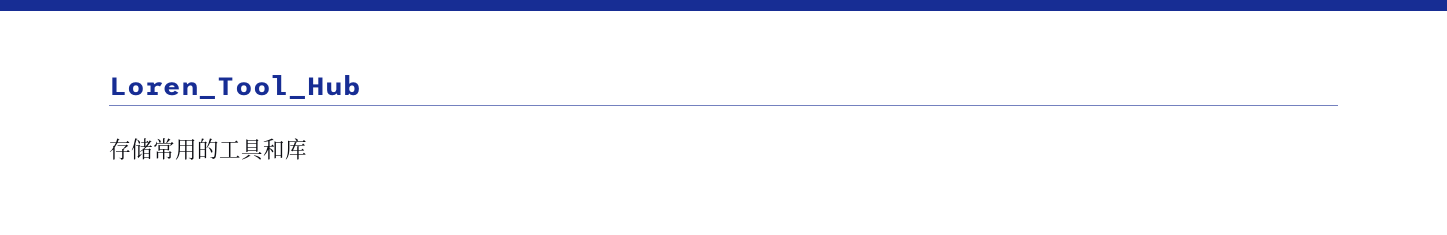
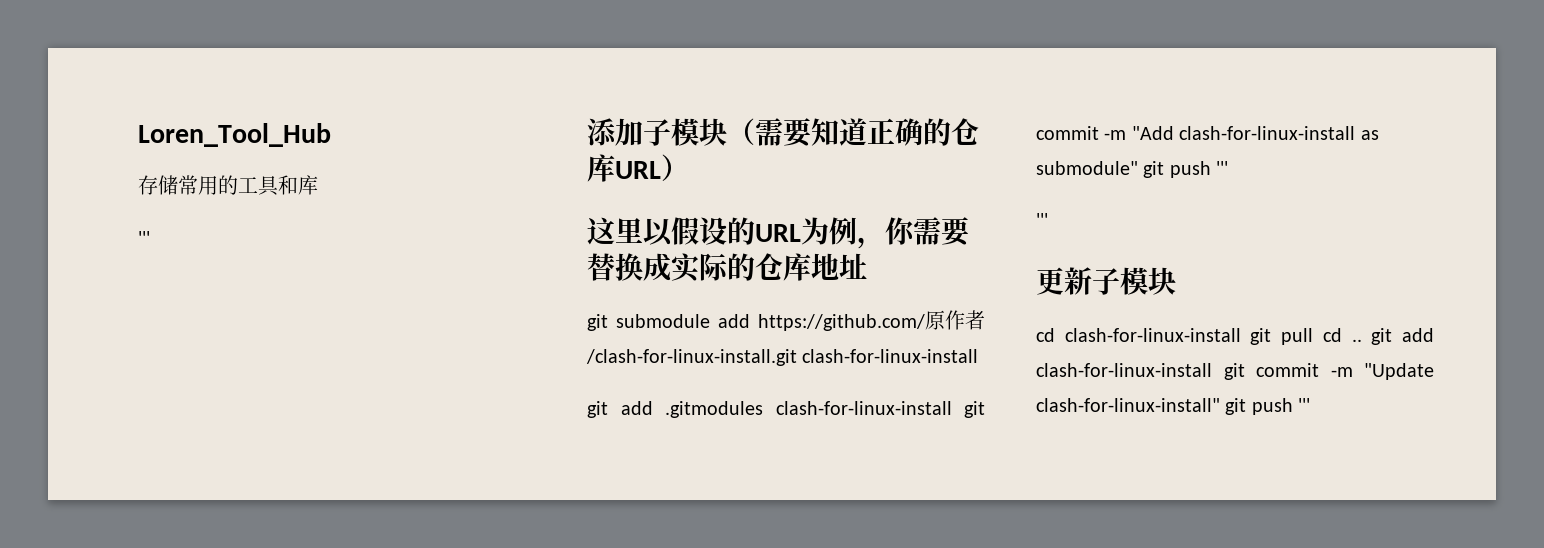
  存储常用的工具和库
+ '''
+ 添加子模块（需要知道正确的仓库URL）
+ 这里以假设的URL为例，你需要替换成实际的仓库地址
+ git submodule add https://github.com/原作者/clash-for-linux-install.git clash-for-linux-install
+ git add .gitmodules clash-for-linux-install git commit -m "Add clash-for-linux-install as submodule" git push '''
+ '''
+ 更新子模块
+ cd clash-for-linux-install git pull cd .. git add clash-for-linux-install git commit -m "Update clash-for-linux-install" git push '''

